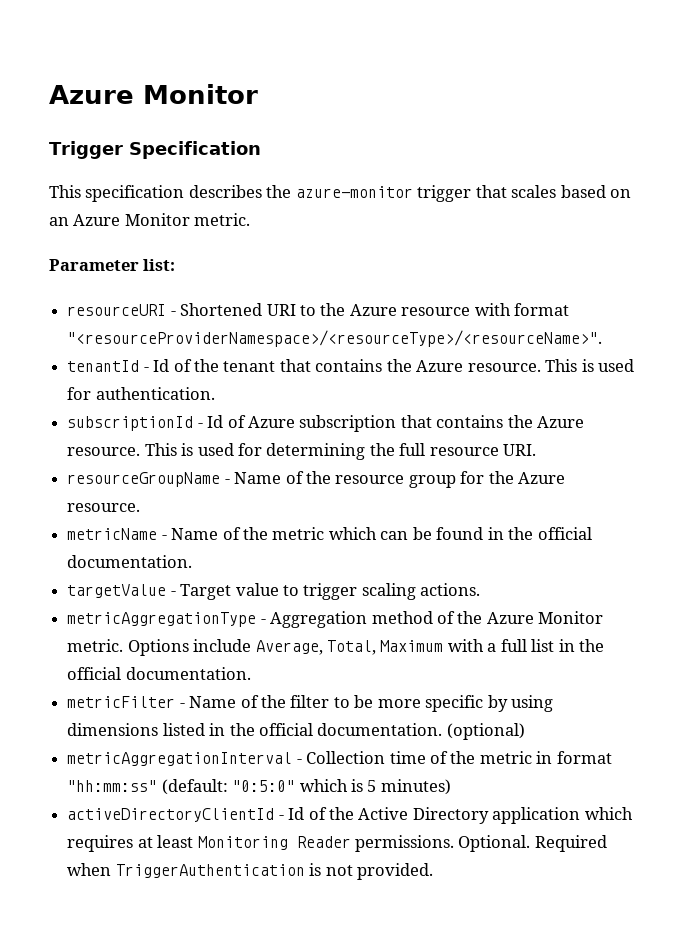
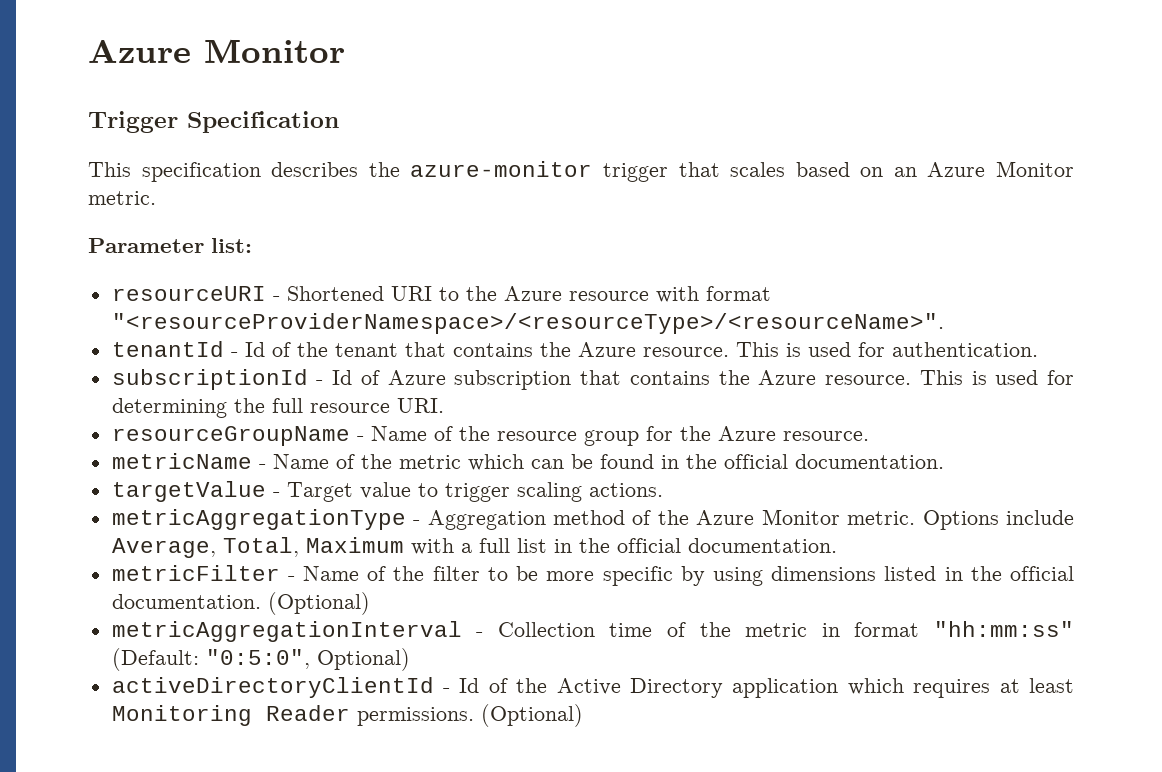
- metricFilter - Name of the filter to be more specific by using dimensions listed in the official documentation. (optional)
+ metricFilter - Name of the filter to be more specific by using dimensions listed in the official documentation. (Optional)
- metricAggregationInterval - Collection time of the metric in format "hh:mm:ss" (default: "0:5:0" which is 5 minutes)
+ metricAggregationInterval - Collection time of the metric in format "hh:mm:ss" (Default: "0:5:0", Optional)
- activeDirectoryClientId - Id of the Active Directory application which requires at least Monitoring Reader permissions. Optional. Required when TriggerAuthentication is not provided.
+ activeDirectoryClientId - Id of the Active Directory application which requires at least Monitoring Reader permissions. (Optional)

